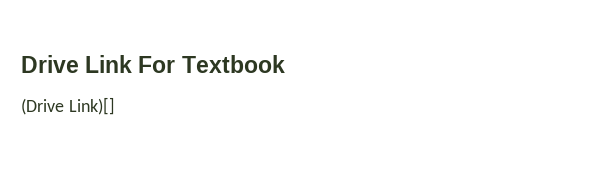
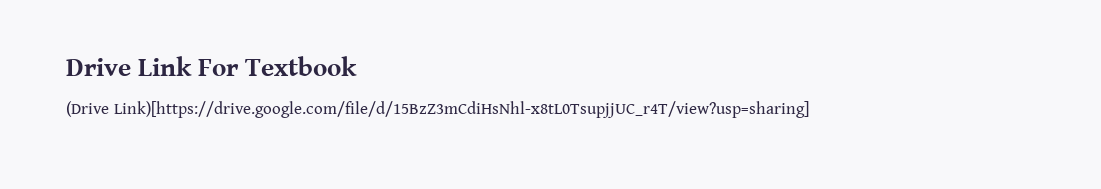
- (Drive Link)[]
+ (Drive Link)[https://drive.google.com/file/d/15BzZ3mCdiHsNhl-x8tL0TsupjjUC_r4T/view?usp=sharing]

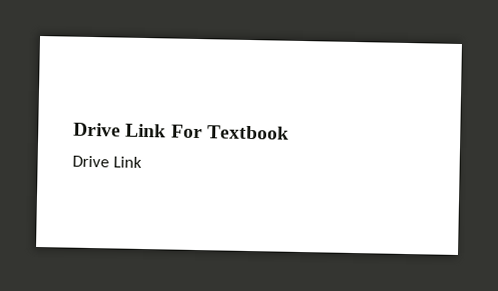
  Drive Link For Textbook
- (Drive Link)[https://drive.google.com/file/d/15BzZ3mCdiHsNhl-x8tL0TsupjjUC_r4T/view?usp=sharing]
+ Drive Link

